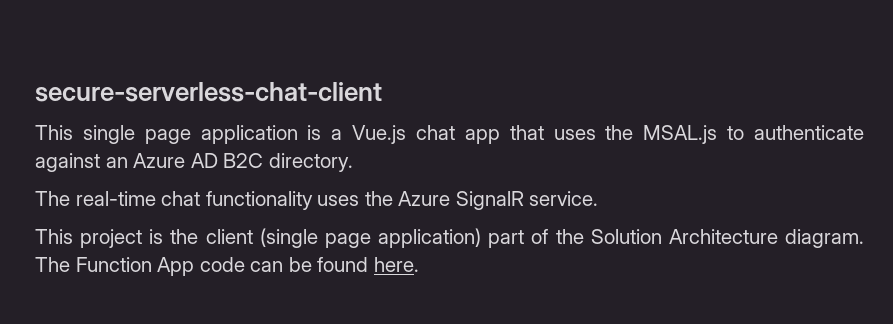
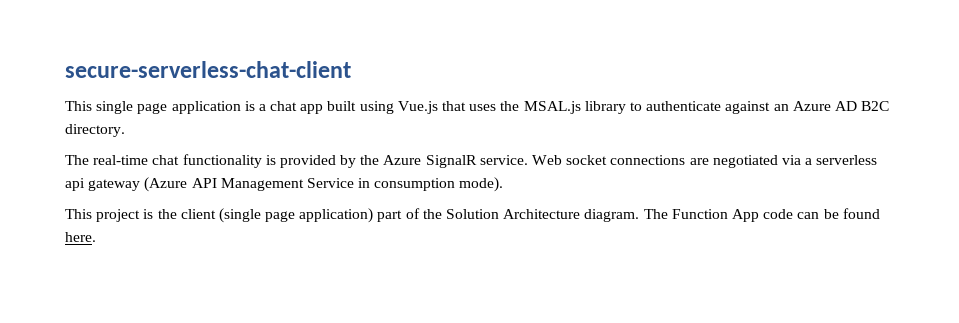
- This single page application is a Vue.js chat app that uses the MSAL.js to authenticate against an Azure AD B2C directory.
+ This single page application is a chat app built using Vue.js that uses the MSAL.js library to authenticate against an Azure AD B2C directory.
- The real-time chat functionality uses the Azure SignalR service.
+ The real-time chat functionality is provided by the Azure SignalR service. Web socket connections are negotiated via a serverless api gateway (Azure API Management Service in consumption mode).

